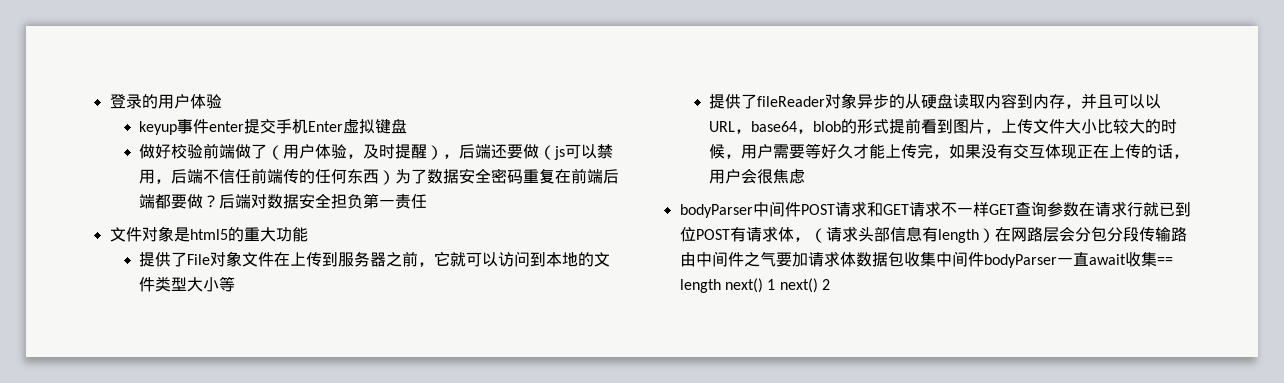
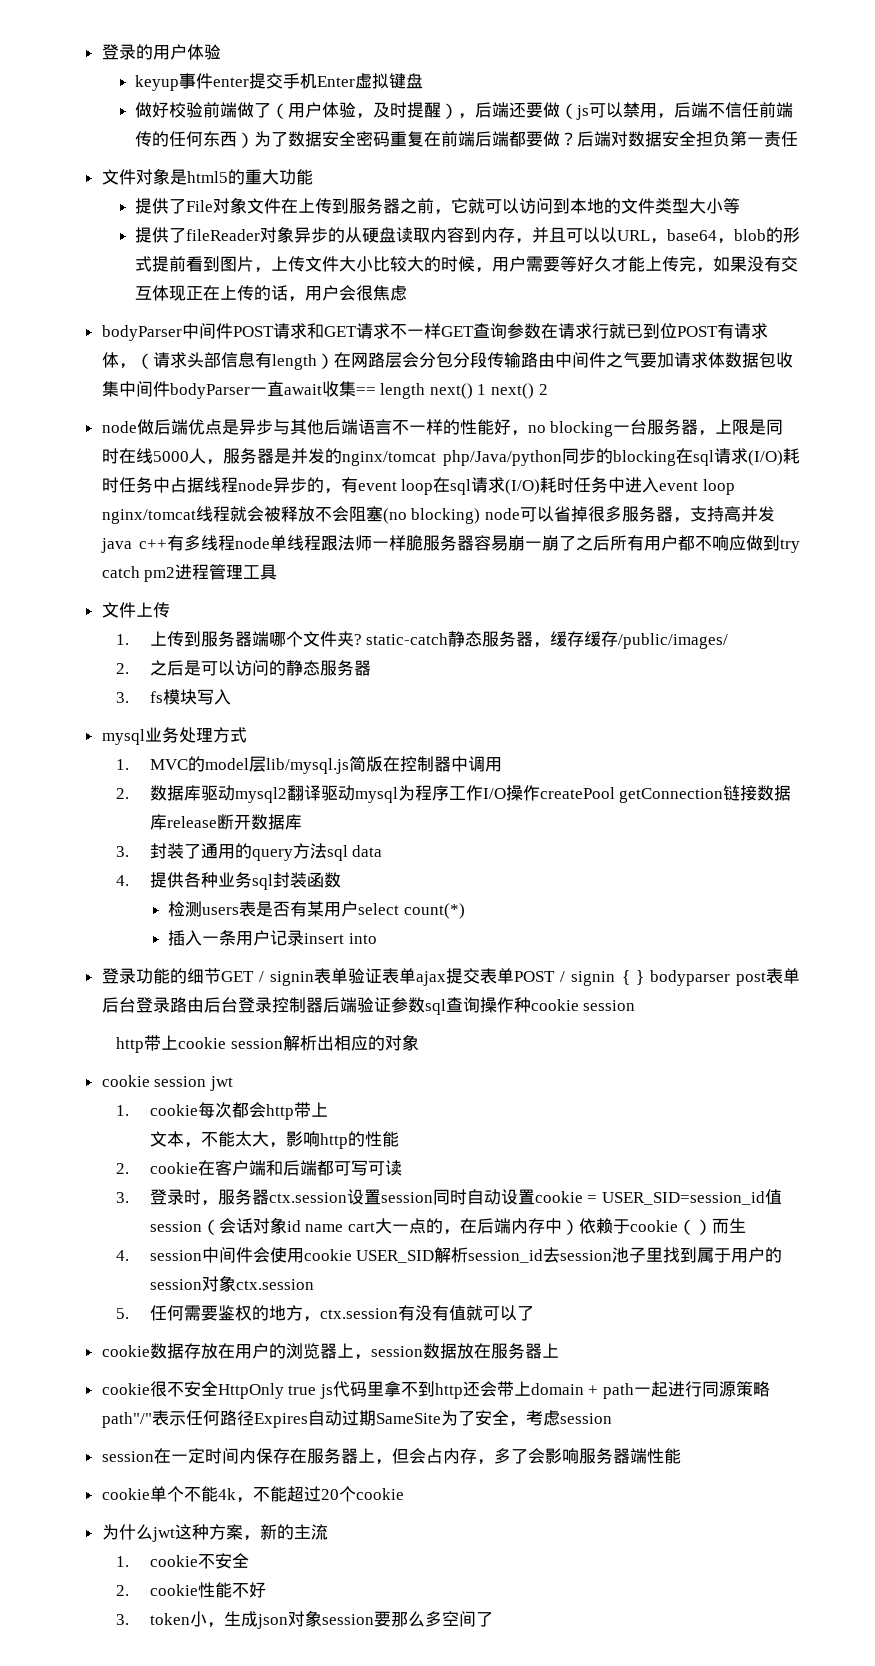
+ node做后端优点是异步与其他后端语言不一样的性能好，no blocking一台服务器，上限是同时在线5000人，服务器是并发的nginx/tomcat php/Java/python同步的blocking在sql请求(I/O)耗时任务中占据线程node异步的，有event loop在sql请求(I/O)耗时任务中进入event loop nginx/tomcat线程就会被释放不会阻塞(no blocking) node可以省掉很多服务器，支持高并发java c++有多线程node单线程跟法师一样脆服务器容易崩一崩了之后所有用户都不响应做到try catch pm2进程管理工具
+ 文件上传
+ 1.上传到服务器端哪个文件夹? static-catch静态服务器，缓存缓存/public/images/
+ 2.之后是可以访问的静态服务器
+ 3. fs模块写入
+ mysql业务处理方式
+ 1. MVC的model层lib/mysql.js简版在控制器中调用
+ 2.数据库驱动mysql2翻译驱动mysql为程序工作I/O操作createPool getConnection链接数据库release断开数据库
+ 3.封装了通用的query方法sql data
+ 4.提供各种业务sql封装函数
+ 检测users表是否有某用户select count(*)
+ 插入一条用户记录insert into
+ 登录功能的细节GET / signin表单验证表单ajax提交表单POST / signin { } bodyparser post表单后台登录路由后台登录控制器后端验证参数sql查询操作种cookie session
+ http带上cookie session解析出相应的对象
+ cookie session jwt
+ 1. cookie每次都会http带上
+ 文本，不能太大，影响http的性能
+ 2. cookie在客户端和后端都可写可读
+ 3.登录时，服务器ctx.session设置session同时自动设置cookie = USER_SID=session_id值session（会话对象id name cart大一点的，在后端内存中）依赖于cookie（）而生
+ 4. session中间件会使用cookie USER_SID解析session_id去session池子里找到属于用户的session对象ctx.session
+ 5.任何需要鉴权的地方，ctx.session有没有值就可以了
+ cookie数据存放在用户的浏览器上，session数据放在服务器上
+ cookie很不安全HttpOnly true js代码里拿不到http还会带上domain + path一起进行同源策略path"/"表示任何路径Expires自动过期SameSite为了安全，考虑session
+ session在一定时间内保存在服务器上，但会占内存，多了会影响服务器端性能
+ cookie单个不能4k，不能超过20个cookie
+ 为什么jwt这种方案，新的主流
+ 1. cookie不安全
+ 2. cookie性能不好
+ 3. token小，生成json对象session要那么多空间了

